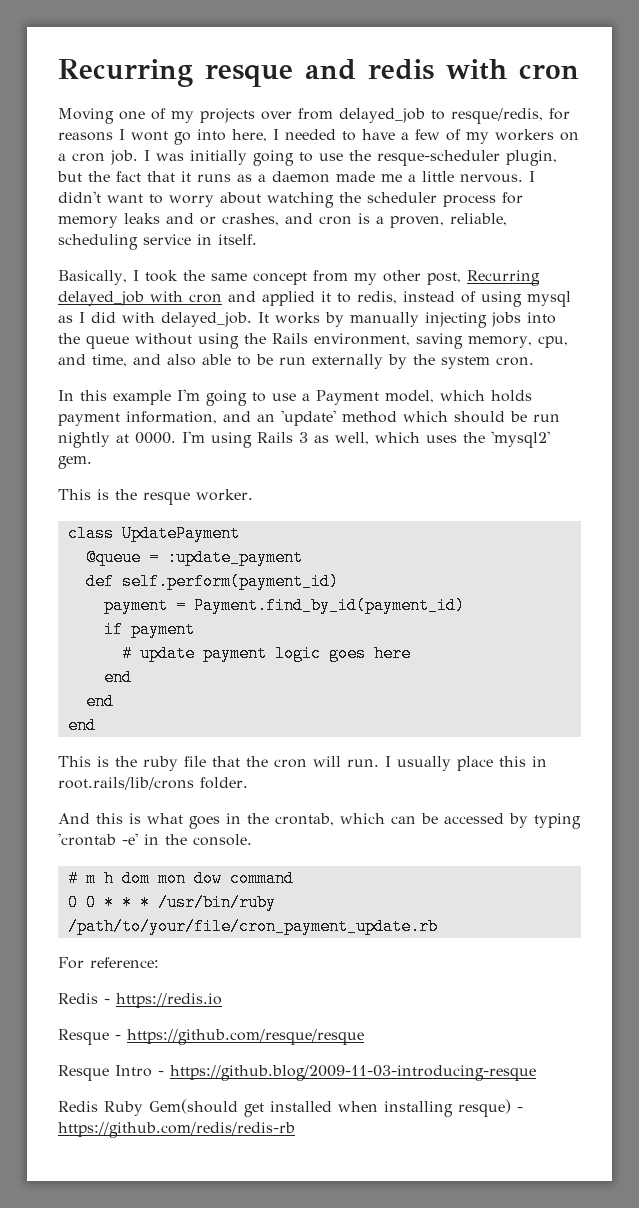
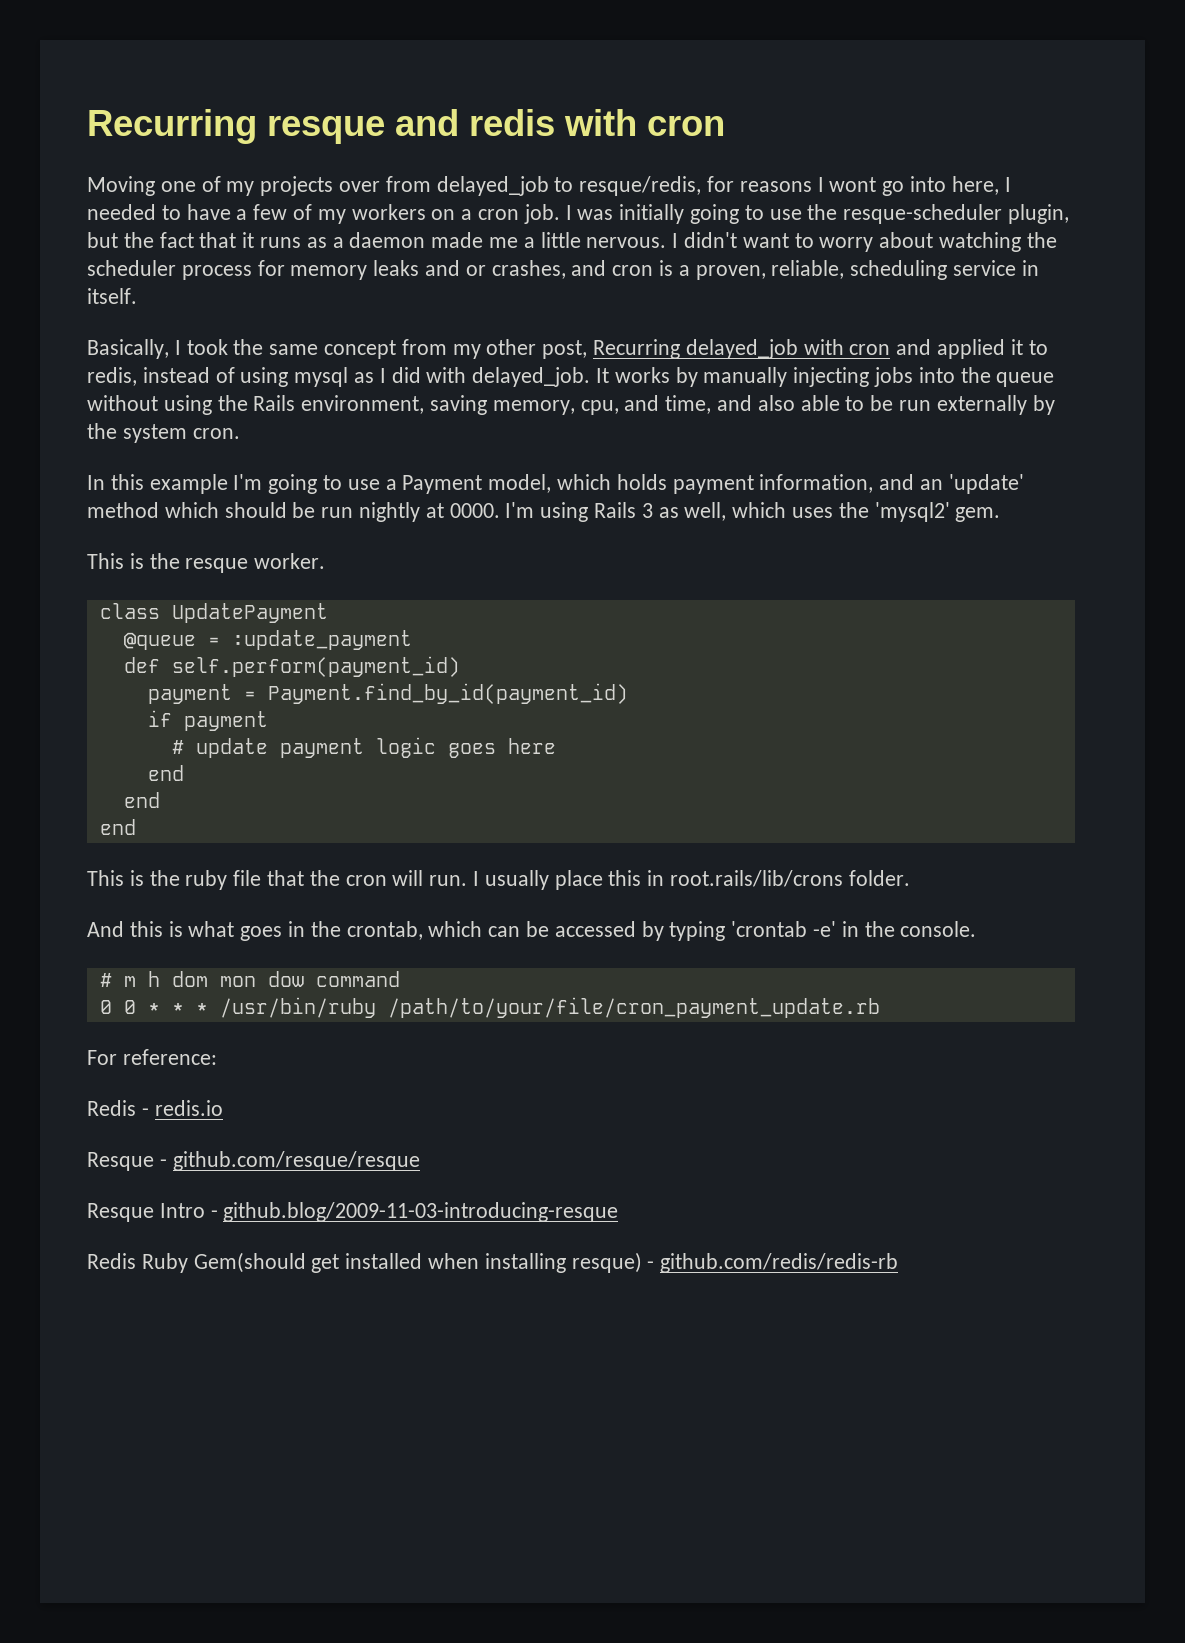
- Redis - https://redis.io
+ Redis - redis.io
- Resque - https://github.com/resque/resque
+ Resque - github.com/resque/resque
- Resque Intro - https://github.blog/2009-11-03-introducing-resque
+ Resque Intro - github.blog/2009-11-03-introducing-resque
- Redis Ruby Gem(should get installed when installing resque) - https://github.com/redis/redis-rb
+ Redis Ruby Gem(should get installed when installing resque) - github.com/redis/redis-rb

